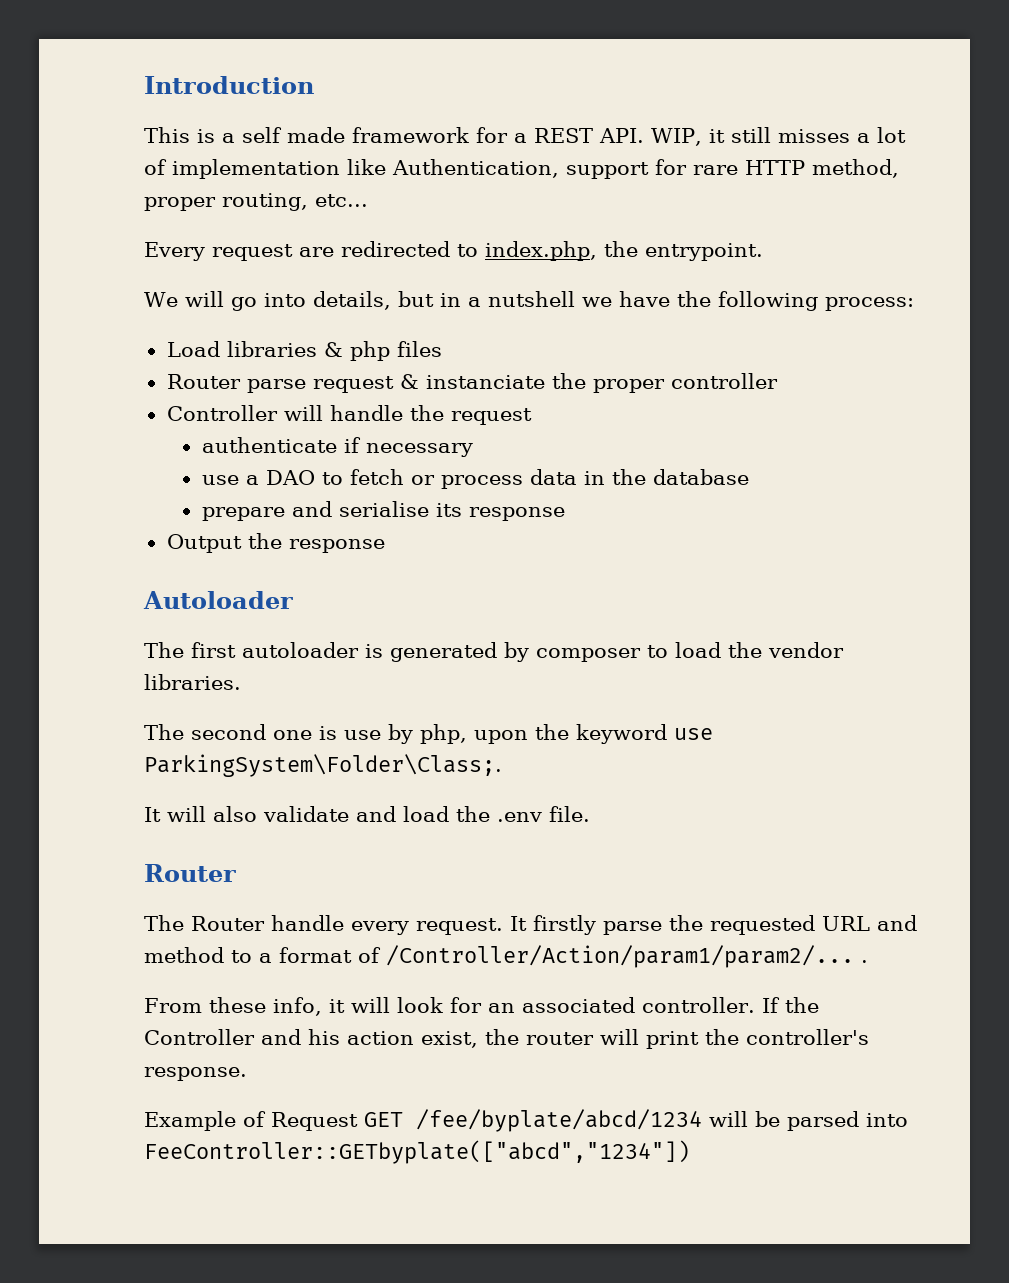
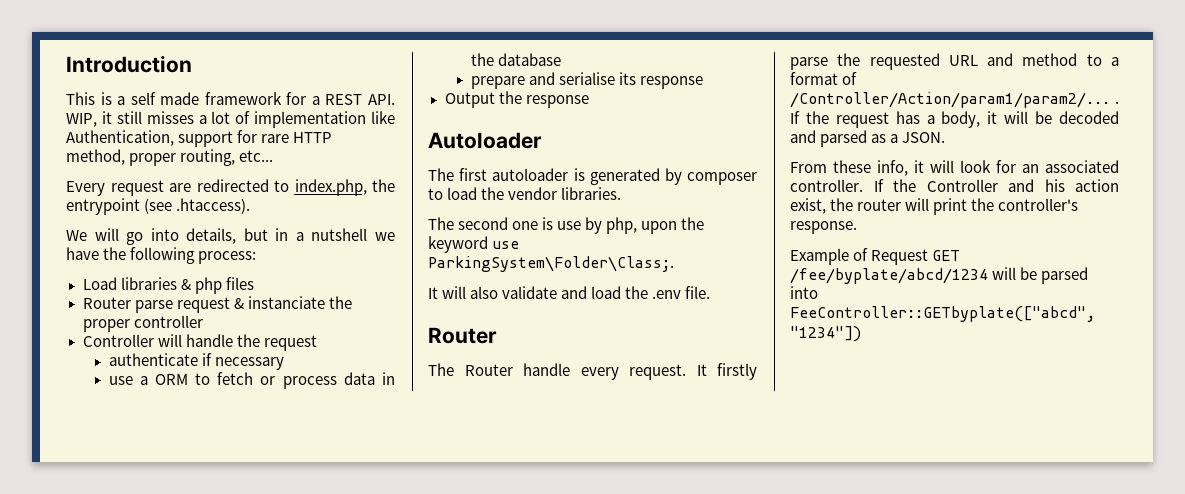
- Every request are redirected to index.php, the entrypoint.
+ Every request are redirected to index.php, the entrypoint (see .htaccess).
- use a DAO to fetch or process data in the database
+ use a ORM to fetch or process data in the database
+ If the request has a body, it will be decoded and parsed as a JSON.

